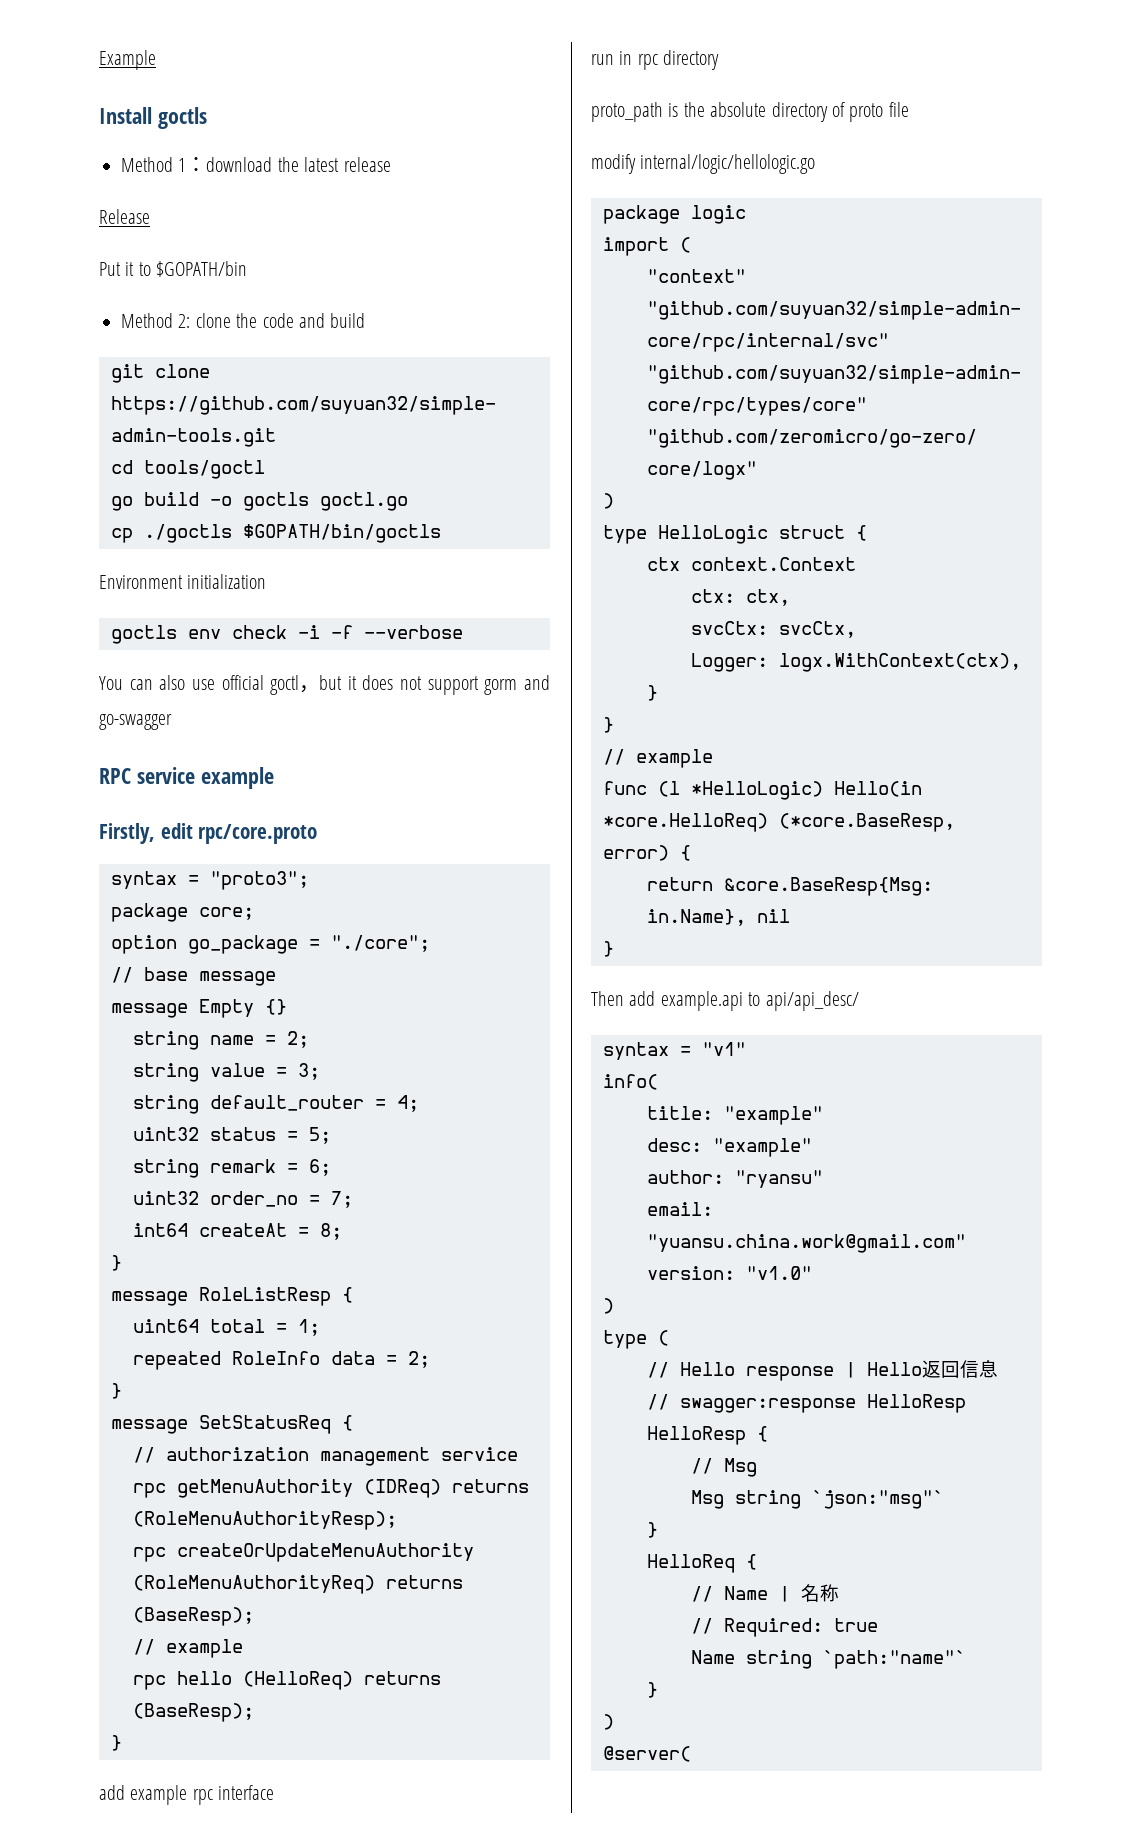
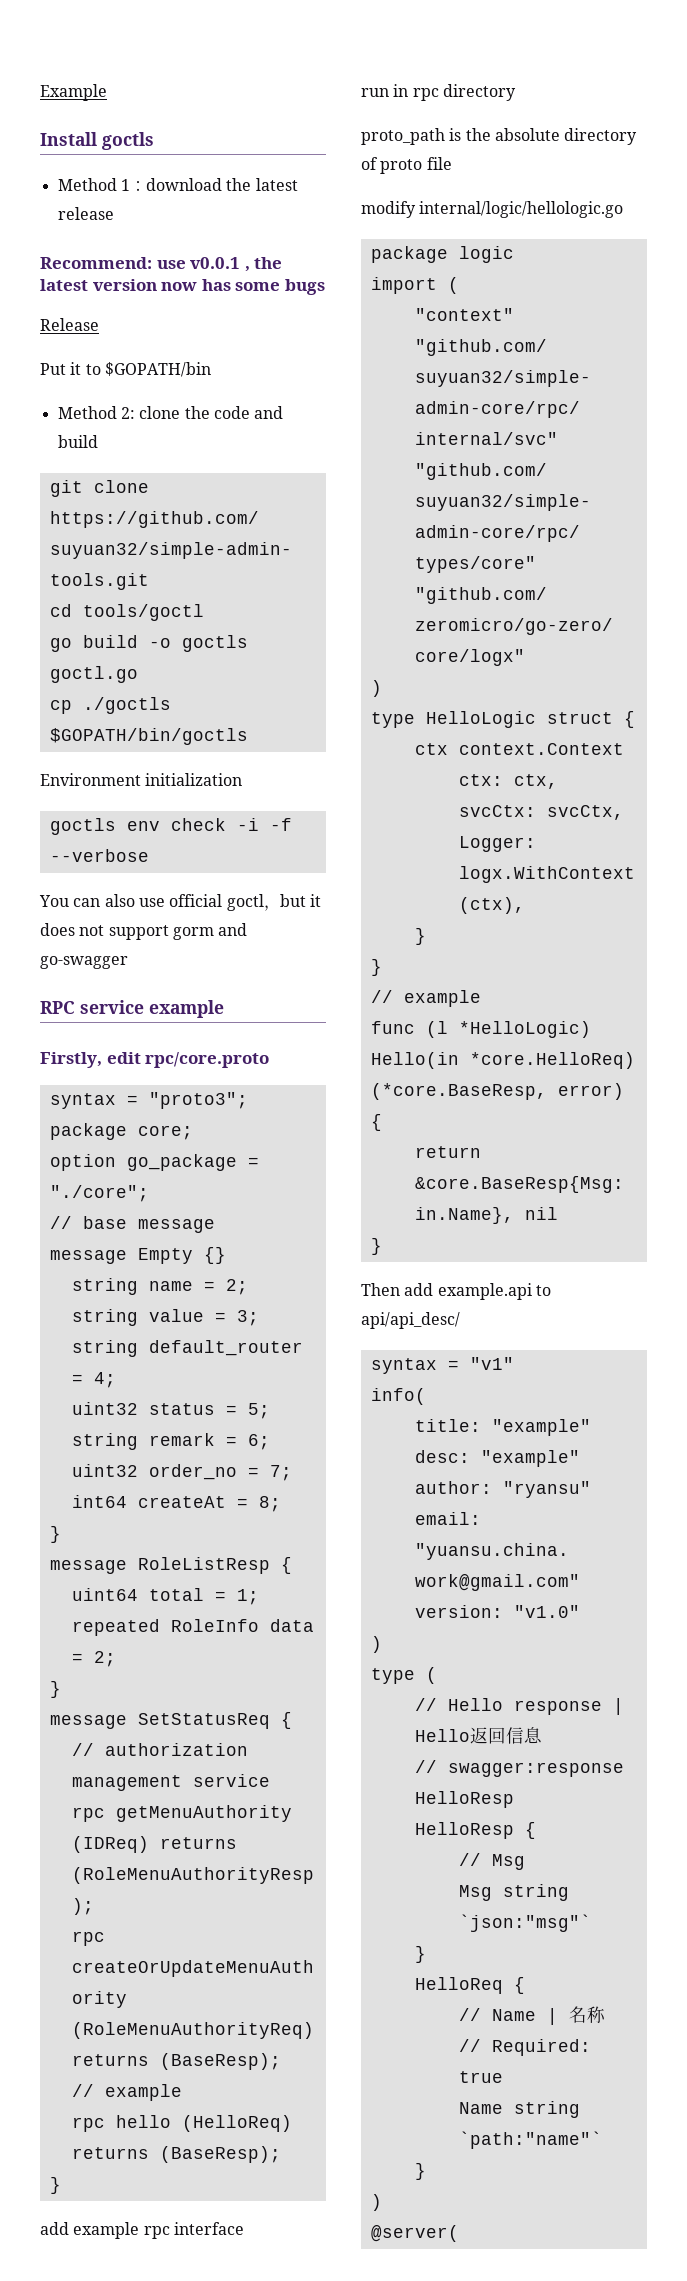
+ Recommend: use v0.0.1 , the latest version now has some bugs

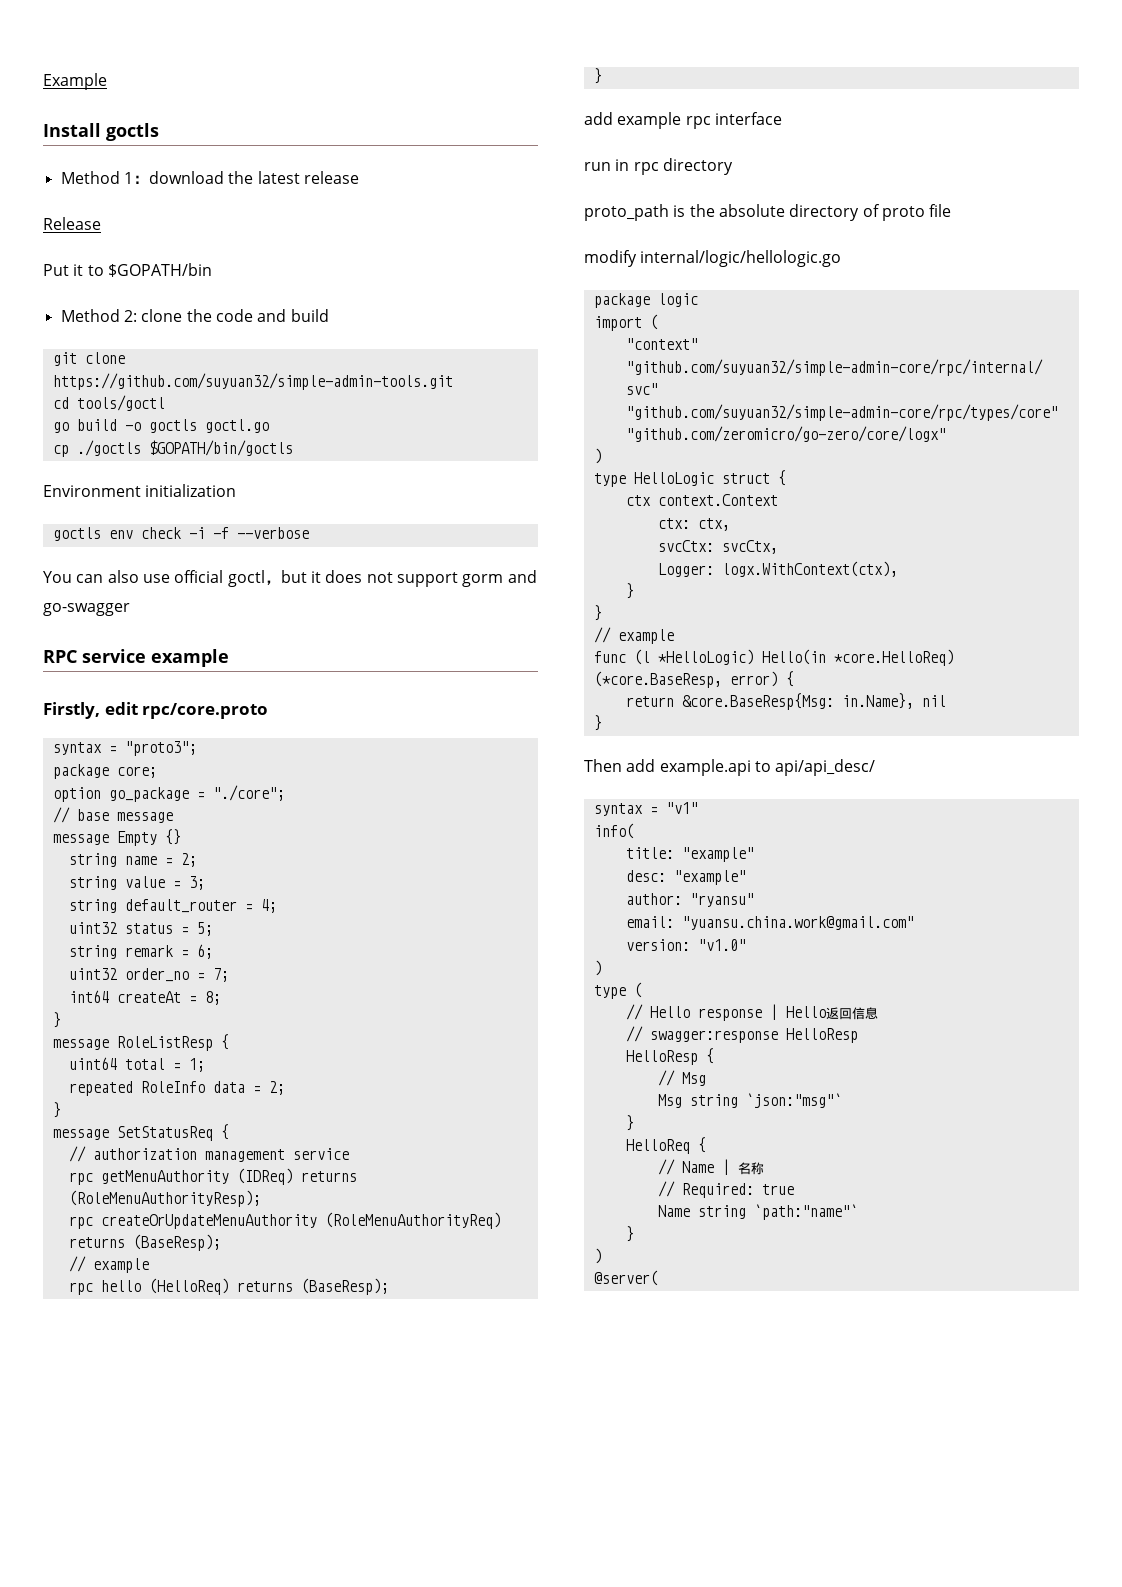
- Recommend: use v0.0.1 , the latest version now has some bugs

